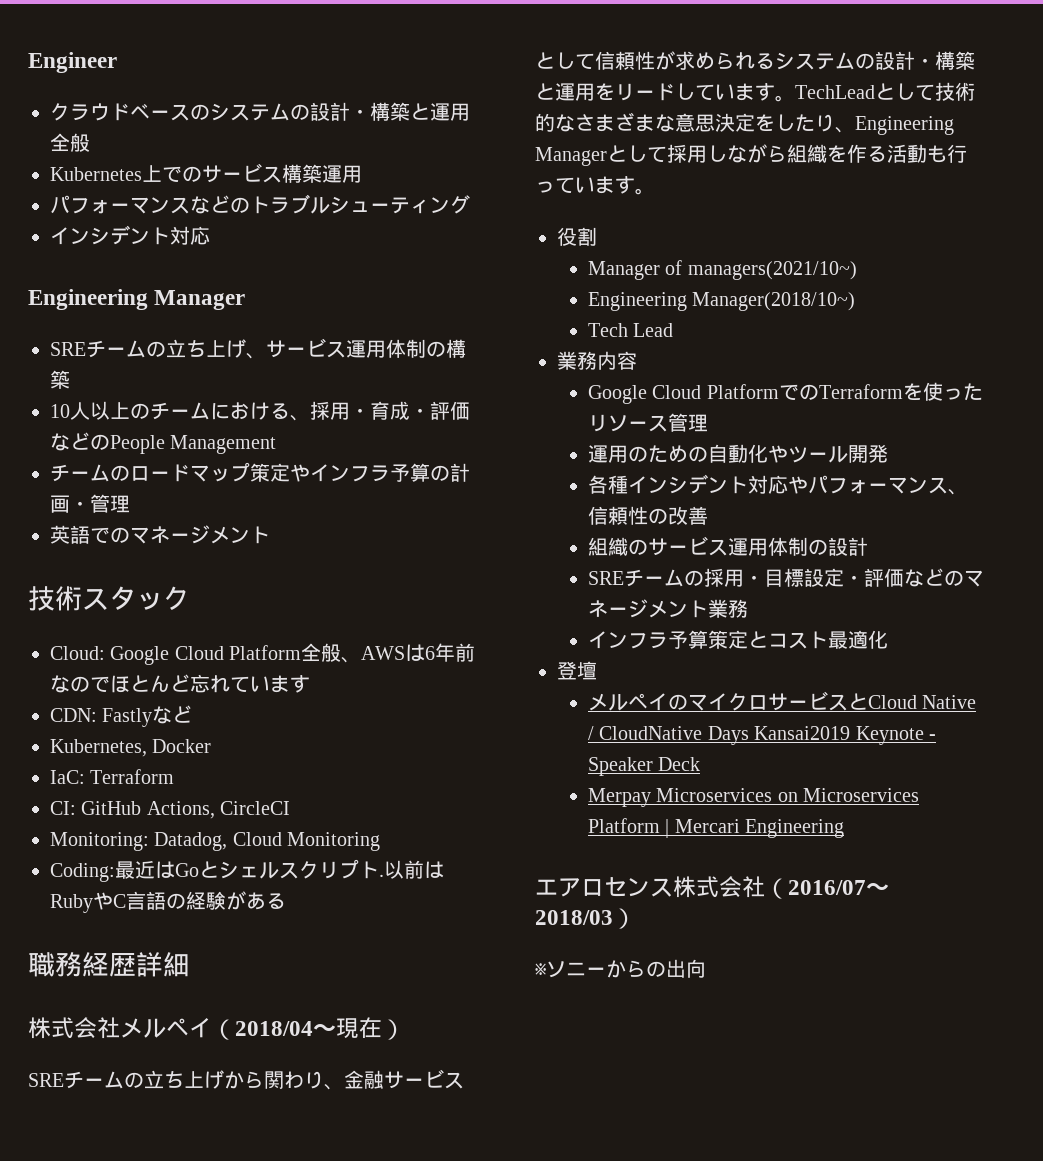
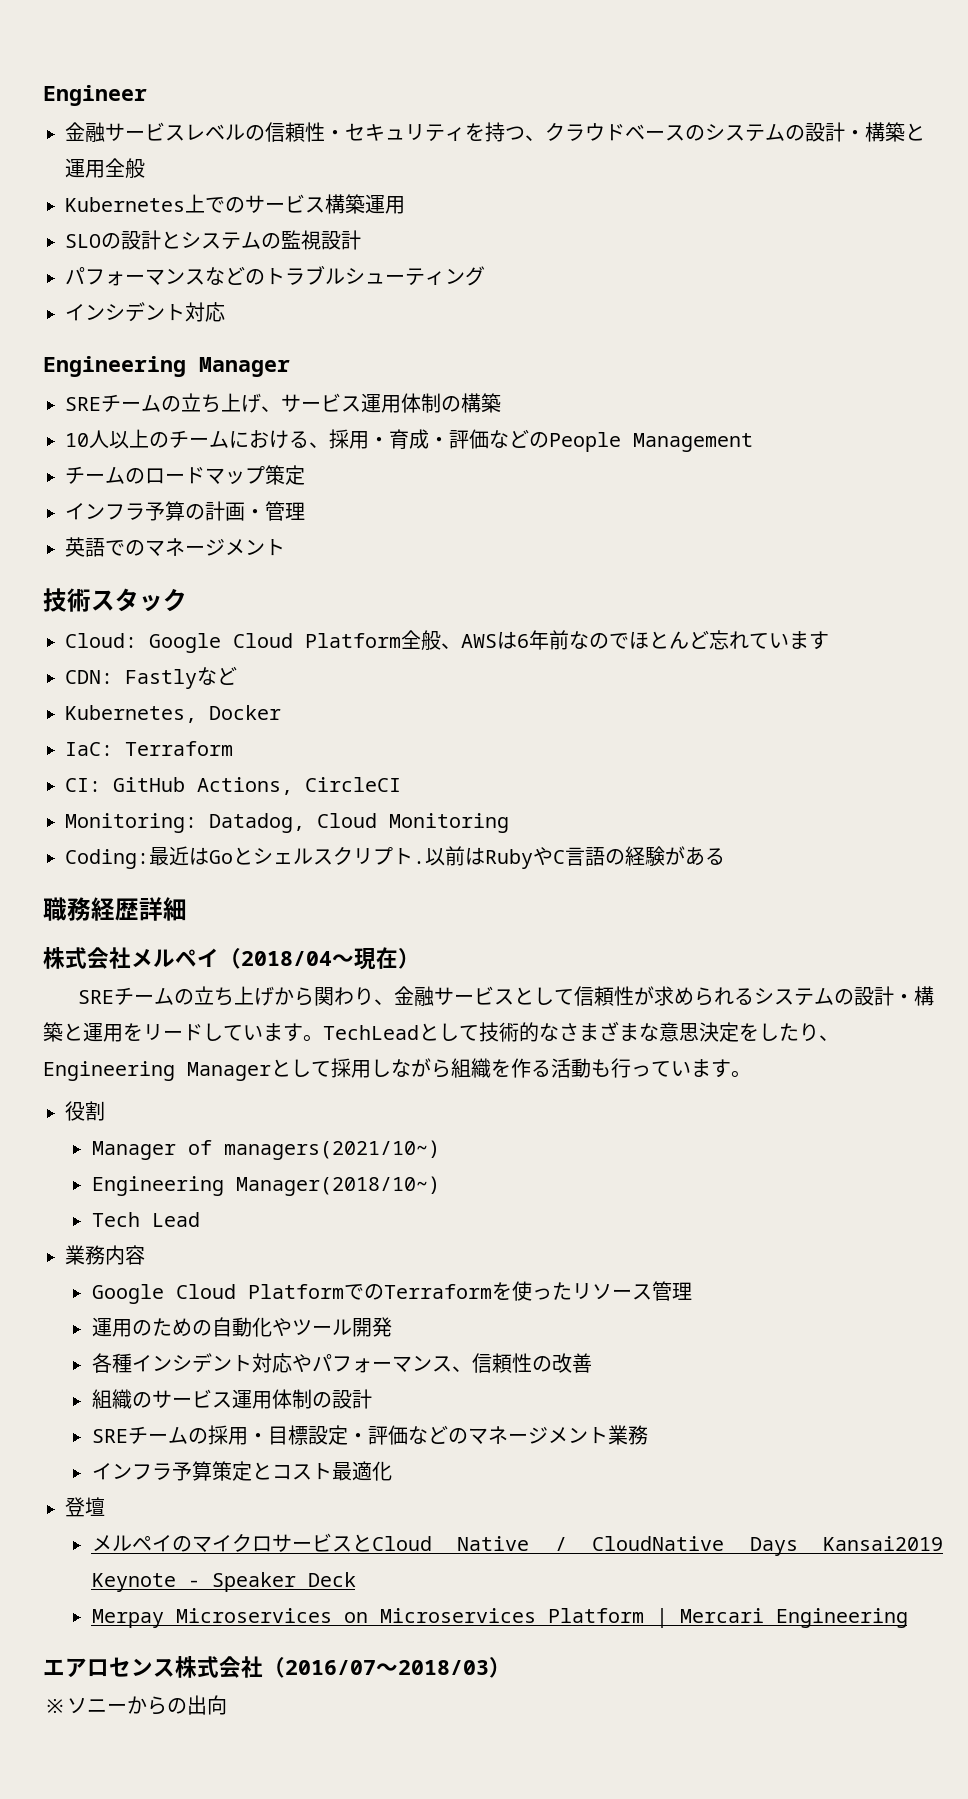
- クラウドベースのシステムの設計・構築と運用全般
+ 金融サービスレベルの信頼性・セキュリティを持つ、クラウドベースのシステムの設計・構築と運用全般
+ SLOの設計とシステムの監視設計
- チームのロードマップ策定やインフラ予算の計画・管理
+ チームのロードマップ策定
+ インフラ予算の計画・管理

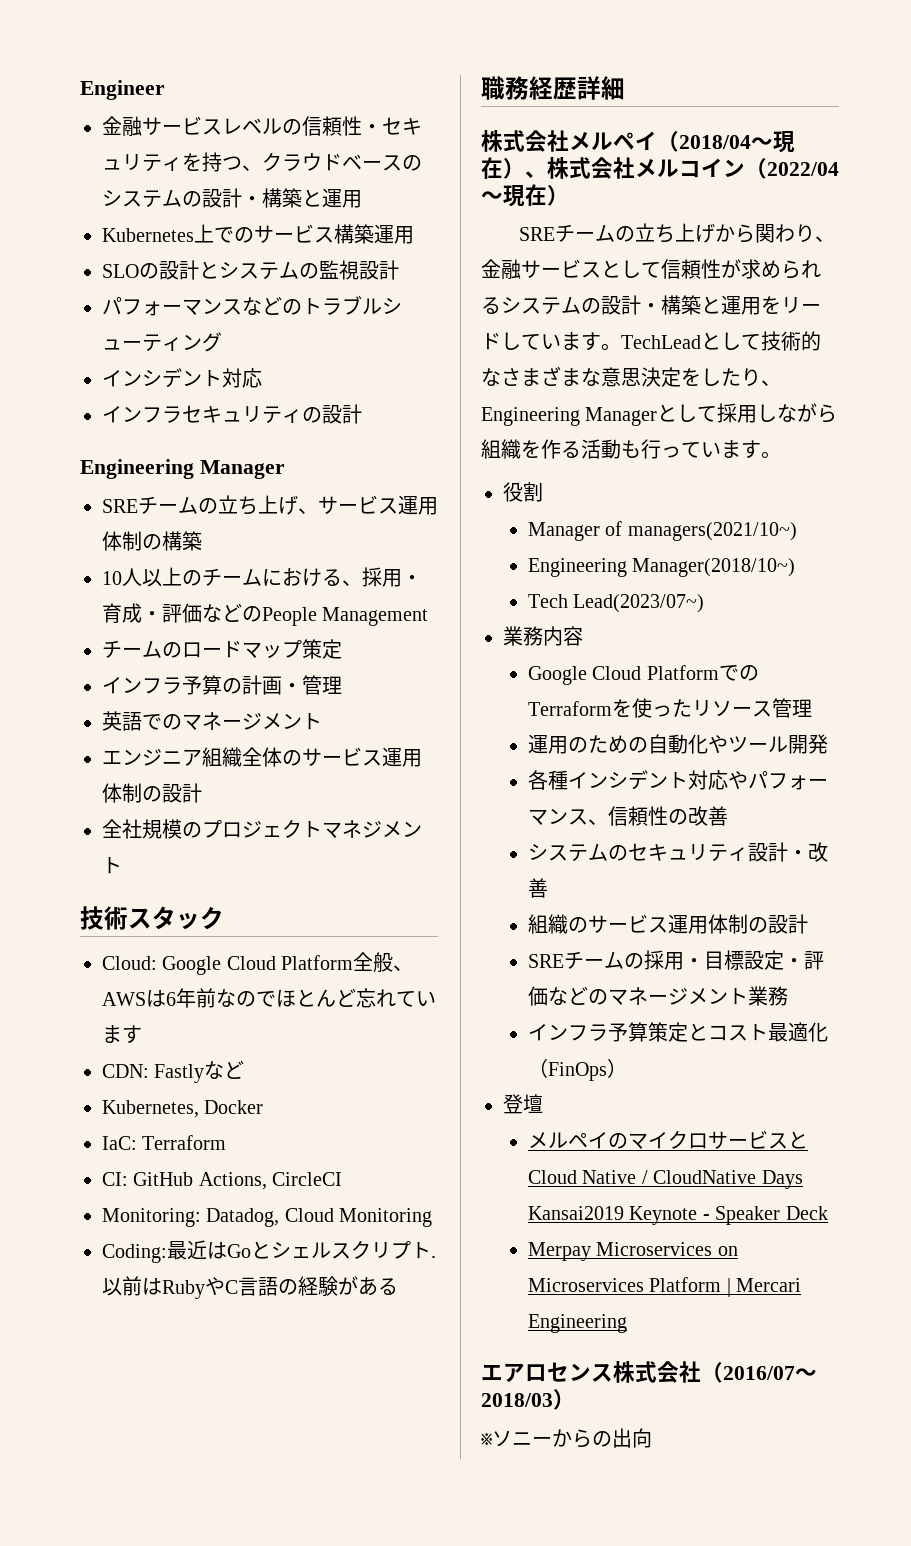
- 金融サービスレベルの信頼性・セキュリティを持つ、クラウドベースのシステムの設計・構築と運用全般
+ 金融サービスレベルの信頼性・セキュリティを持つ、クラウドベースのシステムの設計・構築と運用
+ インフラセキュリティの設計
+ エンジニア組織全体のサービス運用体制の設計
+ 全社規模のプロジェクトマネジメント
- 株式会社メルペイ（2018/04〜現在）
+ 株式会社メルペイ（2018/04〜現在）、株式会社メルコイン（2022/04〜現在）
- Tech Lead
+ Tech Lead(2023/07~)
+ システムのセキュリティ設計・改善
- インフラ予算策定とコスト最適化
+ インフラ予算策定とコスト最適化（FinOps）

